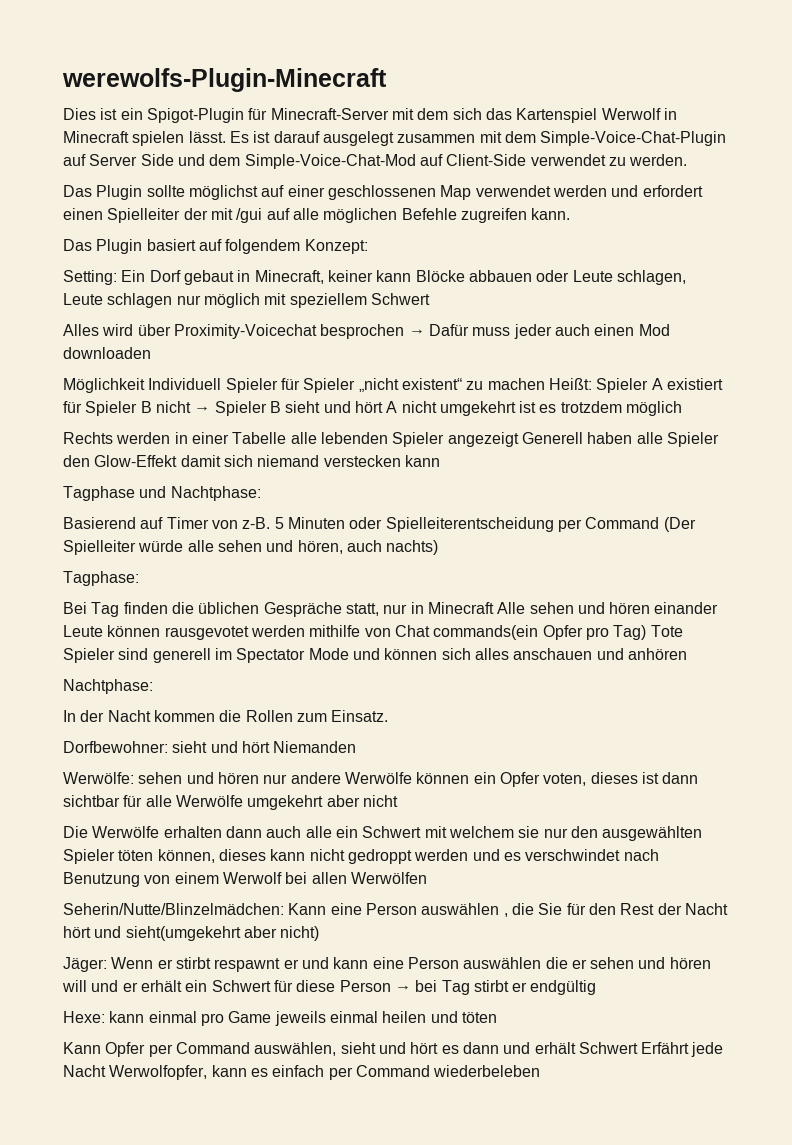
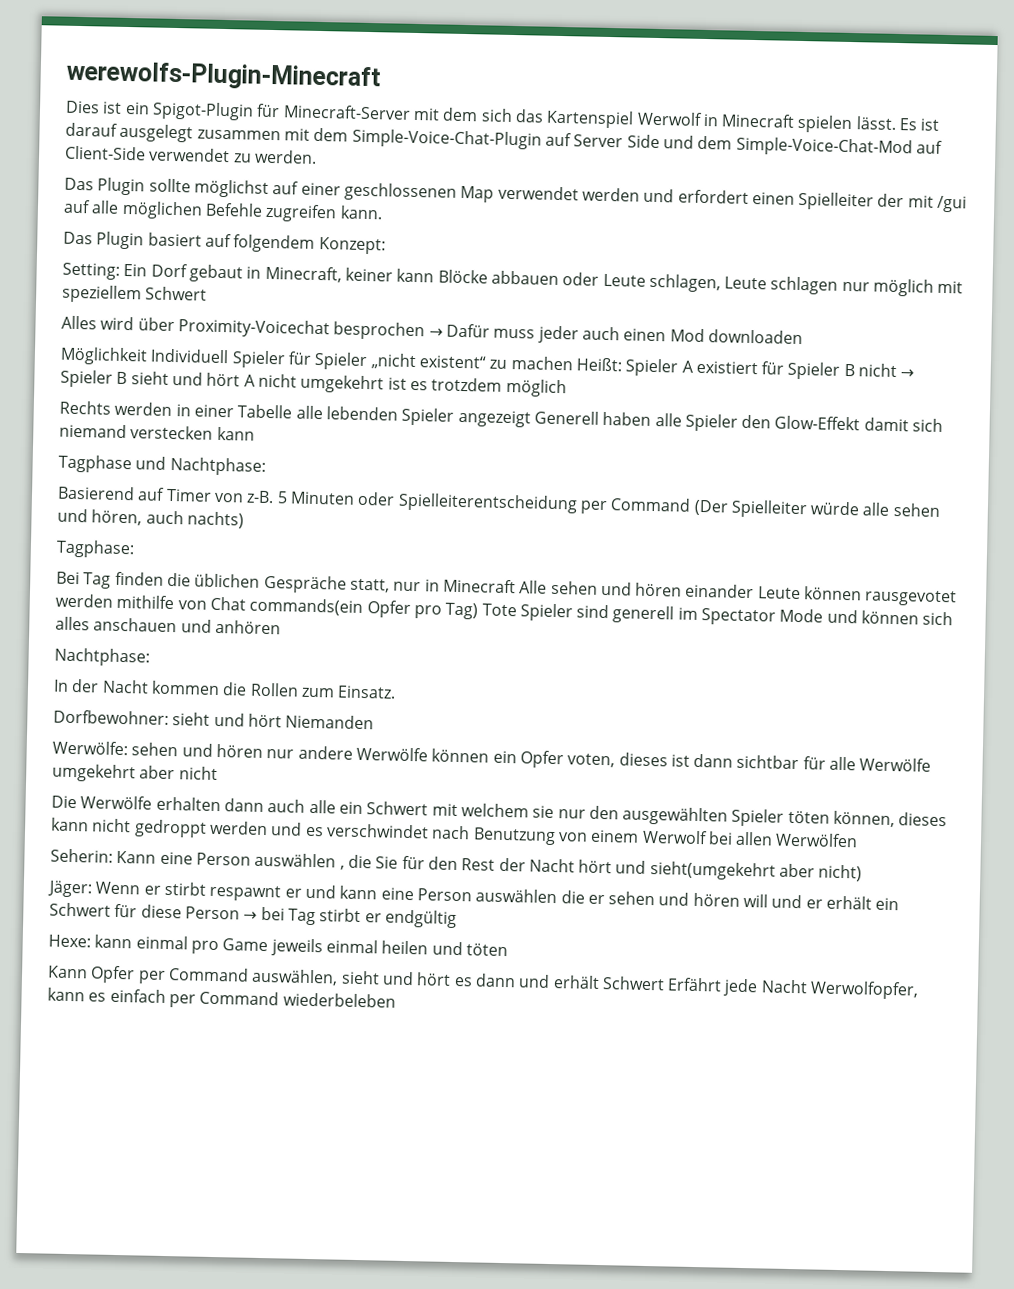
- Seherin/Nutte/Blinzelmädchen: Kann eine Person auswählen , die Sie für den Rest der Nacht hört und sieht(umgekehrt aber nicht)
+ Seherin: Kann eine Person auswählen , die Sie für den Rest der Nacht hört und sieht(umgekehrt aber nicht)

